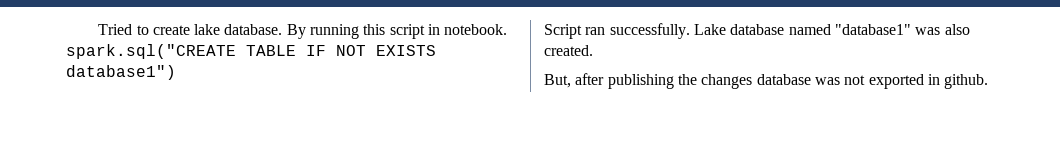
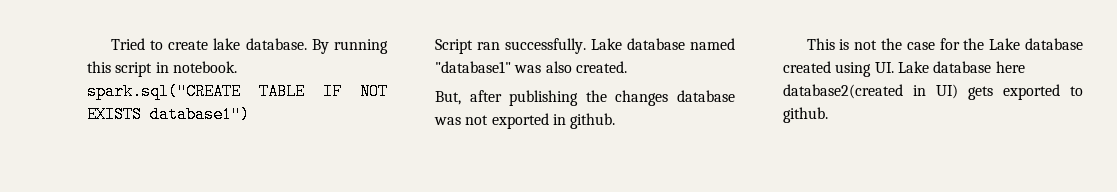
+ This is not the case for the Lake database created using UI. Lake database here database2(created in UI) gets exported to github.

